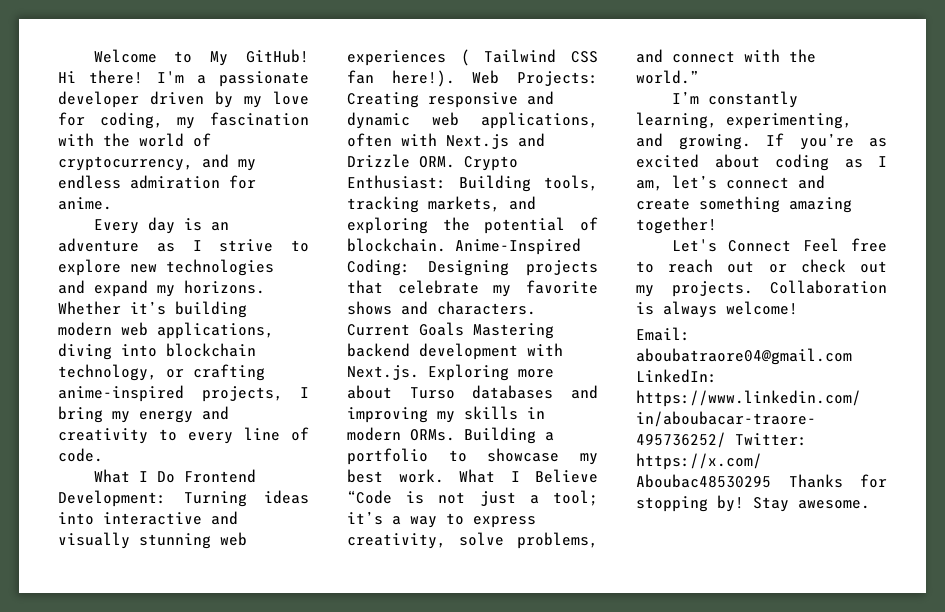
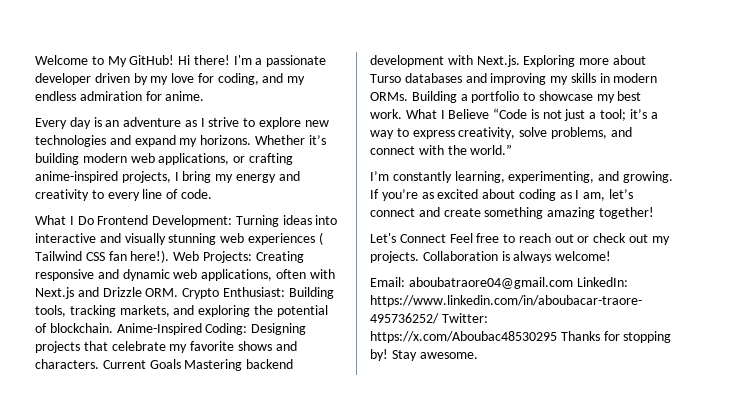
- I'm a passionate developer driven by my love for coding, my fascination with the world of cryptocurrency, and my endless admiration for anime.
+ I'm a passionate developer driven by my love for coding, and my endless admiration for anime.
- Whether it’s building modern web applications, diving into blockchain technology, or crafting anime-inspired projects, I bring my energy and creativity to every line of code.
+ Whether it’s building modern web applications, or crafting anime-inspired projects, I bring my energy and creativity to every line of code.

